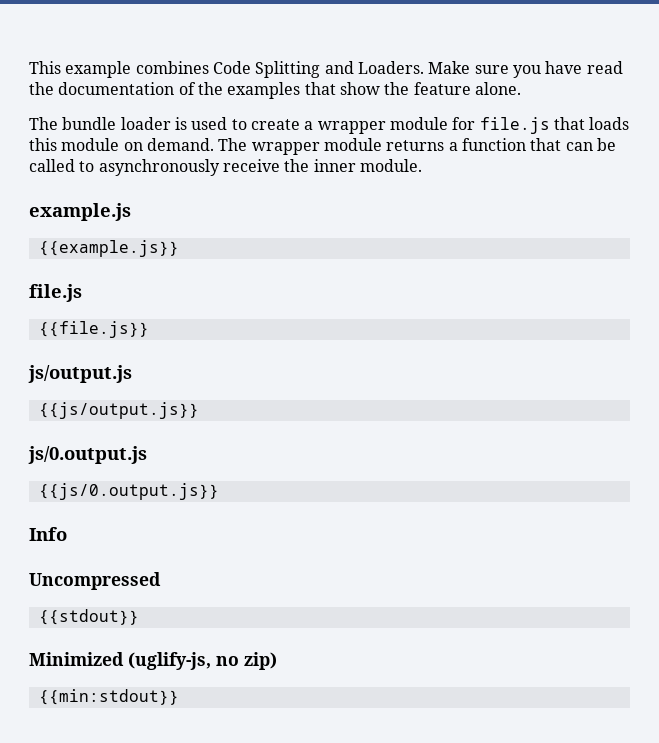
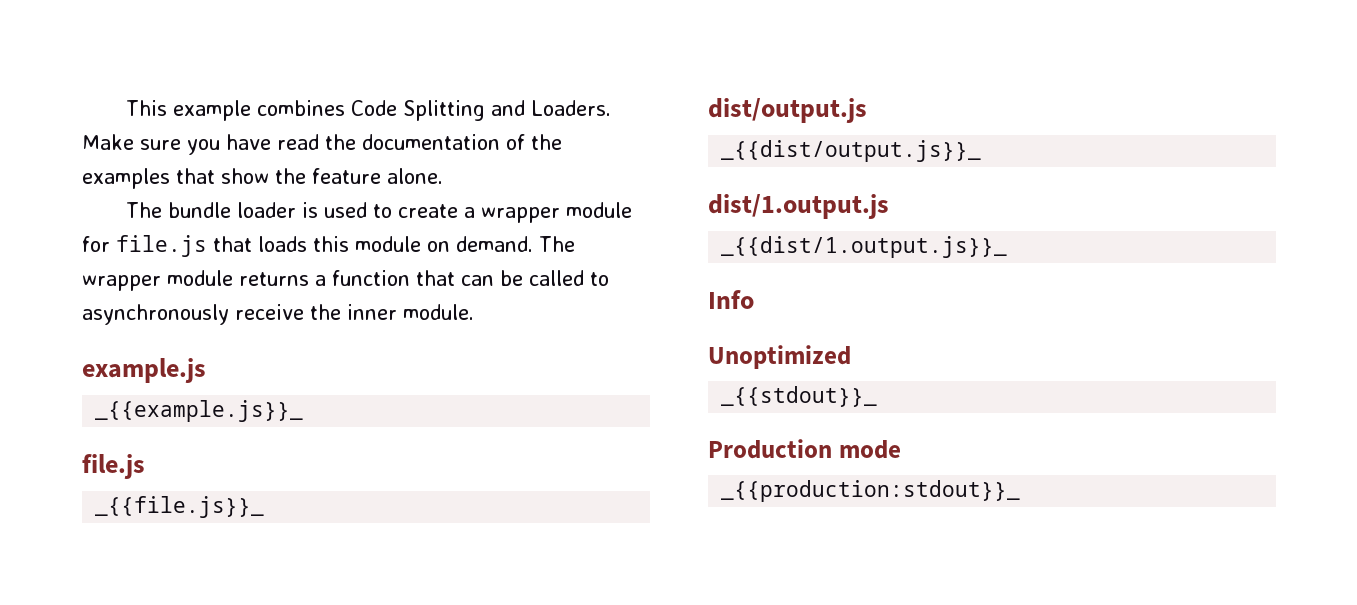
- {{example.js}}
+ _{{example.js}}_
- {{file.js}}
- js/output.js
- {{js/output.js}}
- js/0.output.js
- {{js/0.output.js}}
+ _{{file.js}}_
+ dist/output.js
+ _{{dist/output.js}}_
+ dist/1.output.js
+ _{{dist/1.output.js}}_
  Info
- Uncompressed
- {{stdout}}
- Minimized (uglify-js, no zip)
- {{min:stdout}}
+ Unoptimized
+ _{{stdout}}_
+ Production mode
+ _{{production:stdout}}_

